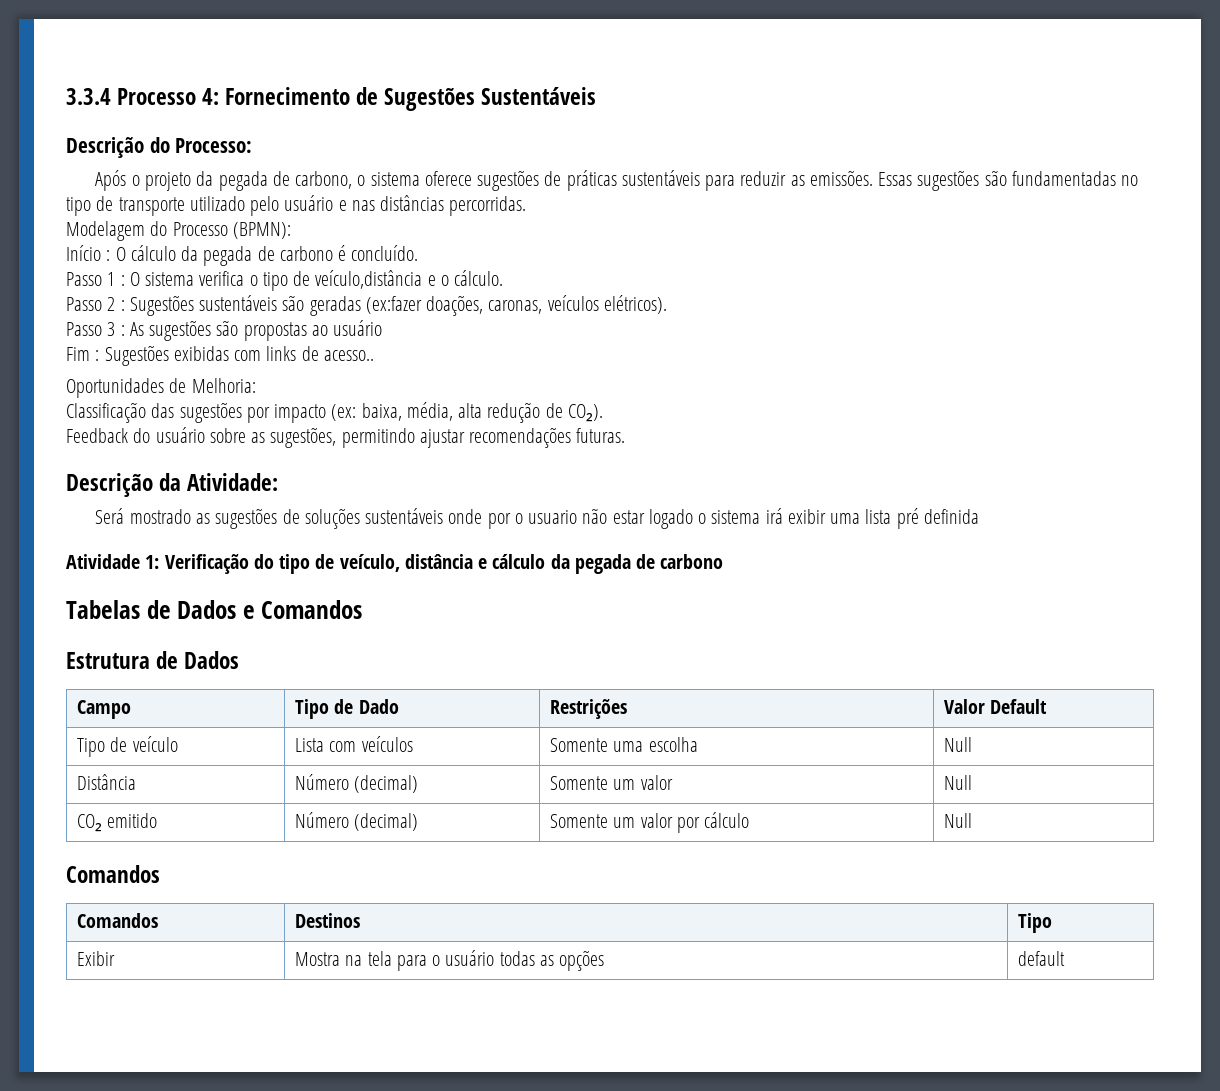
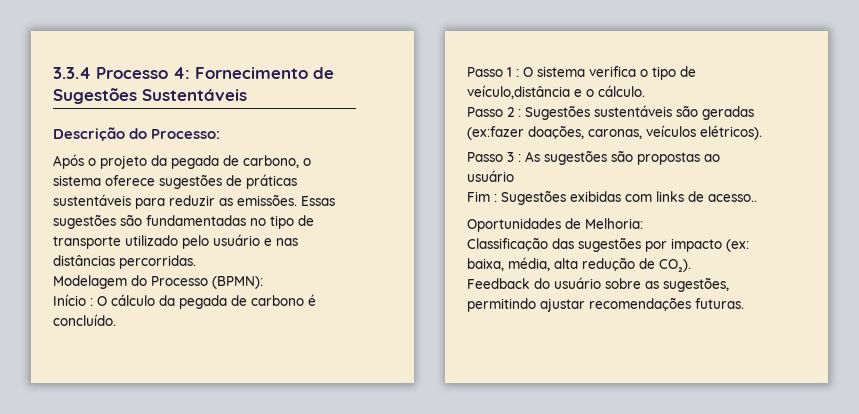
- Descrição da Atividade:
- Será mostrado as sugestões de soluções sustentáveis onde por o usuario não estar logado o sistema irá exibir uma lista pré definida
- Atividade 1: Verificação do tipo de veículo, distância e cálculo da pegada de carbono
- Tabelas de Dados e Comandos
- Estrutura de Dados
- Campo | Tipo de Dado | Restrições | Valor Default
- Tipo de veículo | Lista com veículos | Somente uma escolha | Null
- Distância | Número (decimal) | Somente um valor | Null
- CO₂ emitido | Número (decimal) | Somente um valor por cálculo | Null
- Comandos
- Comandos | Destinos | Tipo
- Exibir | Mostra na tela para o usuário todas as opções | default

